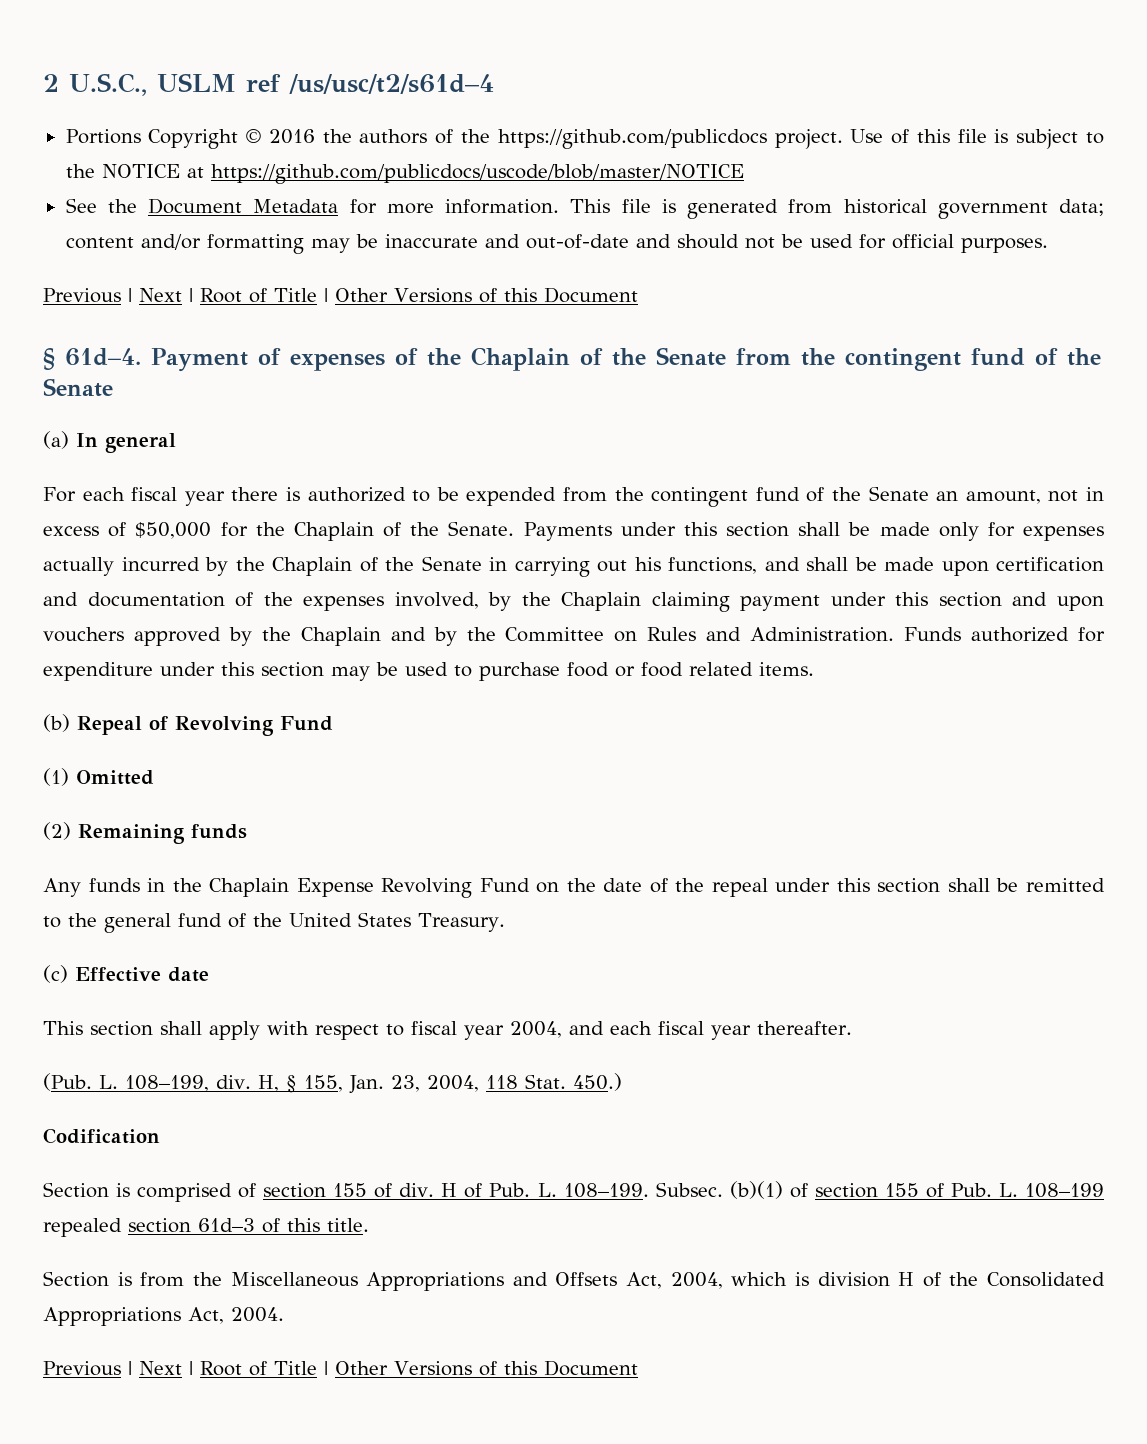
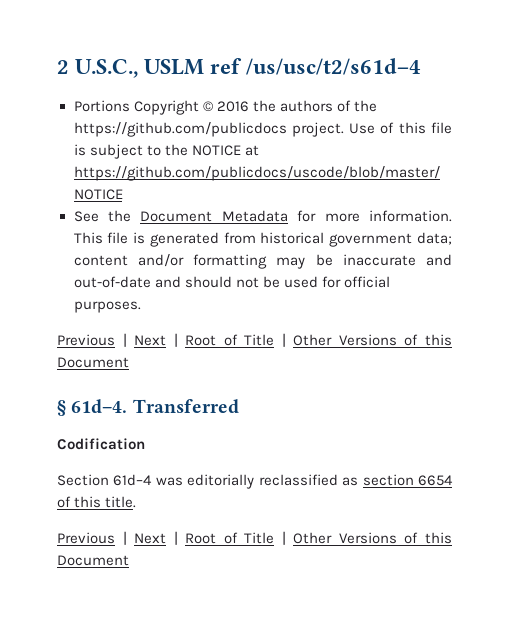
- Payment of expenses of the Chaplain of the Senate from the contingent fund of the Senate
- (a) In general
- For each fiscal year there is authorized to be expended from the contingent fund of the Senate an amount, not in excess of $50,000 for the Chaplain of the Senate. Payments under this section shall be made only for expenses actually incurred by the Chaplain of the Senate in carrying out his functions, and shall be made upon certification and documentation of the expenses involved, by the Chaplain claiming payment under this section and upon vouchers approved by the Chaplain and by the Committee on Rules and Administration. Funds authorized for expenditure under this section may be used to purchase food or food related items.
- (b) Repeal of Revolving Fund
- (1) Omitted
- (2) Remaining funds
- Any funds in the Chaplain Expense Revolving Fund on the date of the repeal under this section shall be remitted to the general fund of the United States Treasury.
- (c) Effective date
- This section shall apply with respect to fiscal year 2004, and each fiscal year thereafter.
- (Pub. L. 108–199, div. H, § 155, Jan. 23, 2004, 118 Stat. 450.)
+ Transferred
  Codification
- Section is comprised of section 155 of div. H of Pub. L. 108–199. Subsec. (b)(1) of section 155 of Pub. L. 108–199 repealed section 61d–3 of this title.
- Section is from the Miscellaneous Appropriations and Offsets Act, 2004, which is division H of the Consolidated Appropriations Act, 2004.
+ Section 61d–4 was editorially reclassified as section 6654 of this title.

